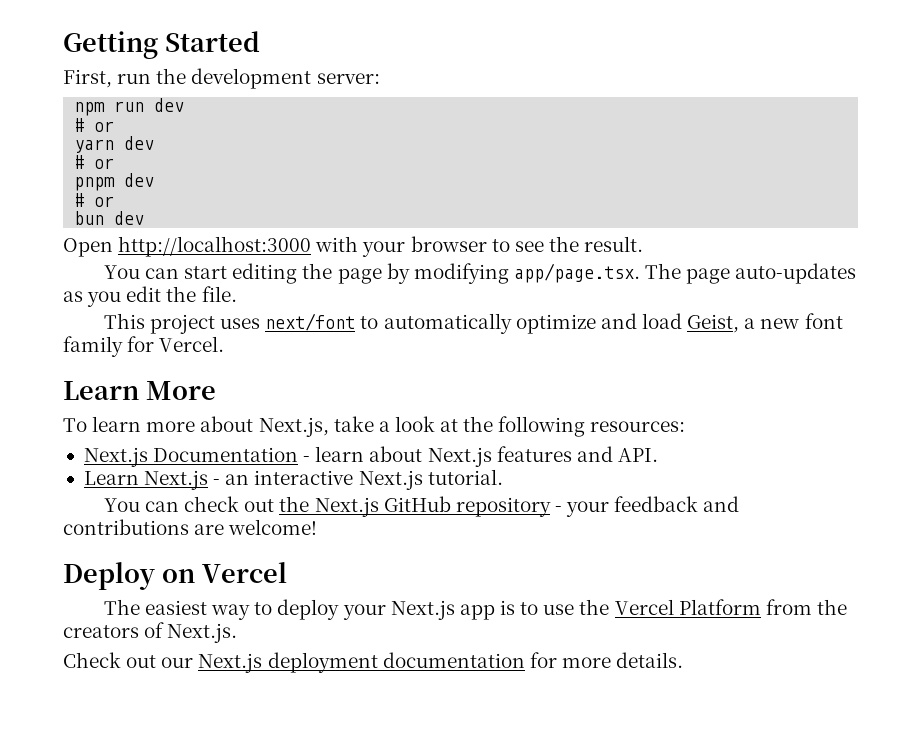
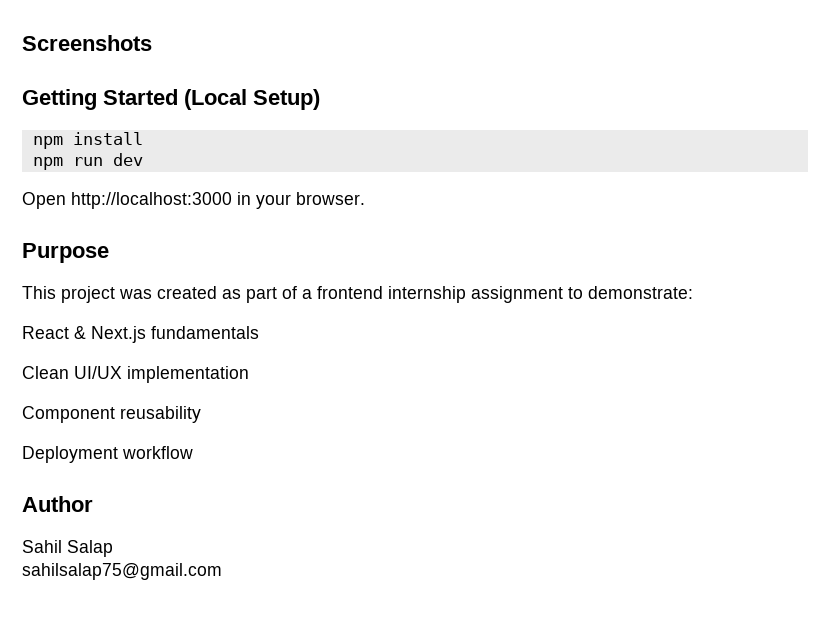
+ Screenshots
- Getting Started
- First, run the development server:
+ Getting Started (Local Setup)
+ npm install
  npm run dev
- # or
- yarn dev
- # or
- pnpm dev
- # or
- bun dev
- Open http://localhost:3000 with your browser to see the result.
- You can start editing the page by modifying app/page.tsx. The page auto-updates as you edit the file.
- This project uses next/font to automatically optimize and load Geist, a new font family for Vercel.
- Learn More
- To learn more about Next.js, take a look at the following resources:
- Next.js Documentation - learn about Next.js features and API.
- Learn Next.js - an interactive Next.js tutorial.
- You can check out the Next.js GitHub repository - your feedback and contributions are welcome!
- Deploy on Vercel
- The easiest way to deploy your Next.js app is to use the Vercel Platform from the creators of Next.js.
- Check out our Next.js deployment documentation for more details.
+ Open http://localhost:3000 in your browser.
+ Purpose
+ This project was created as part of a frontend internship assignment to demonstrate:
+ React & Next.js fundamentals
+ Clean UI/UX implementation
+ Component reusability
+ Deployment workflow
+ Author
+ Sahil Salap
+ sahilsalap75@gmail.com

